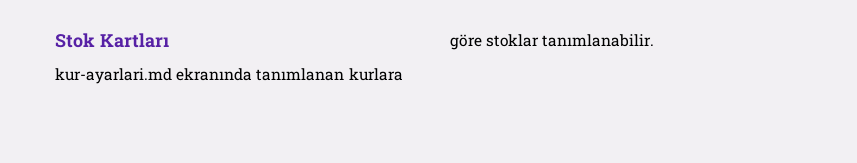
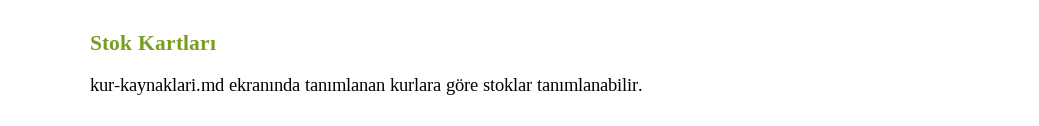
- kur-ayarlari.md ekranında tanımlanan kurlara göre stoklar tanımlanabilir.
+ kur-kaynaklari.md ekranında tanımlanan kurlara göre stoklar tanımlanabilir.

